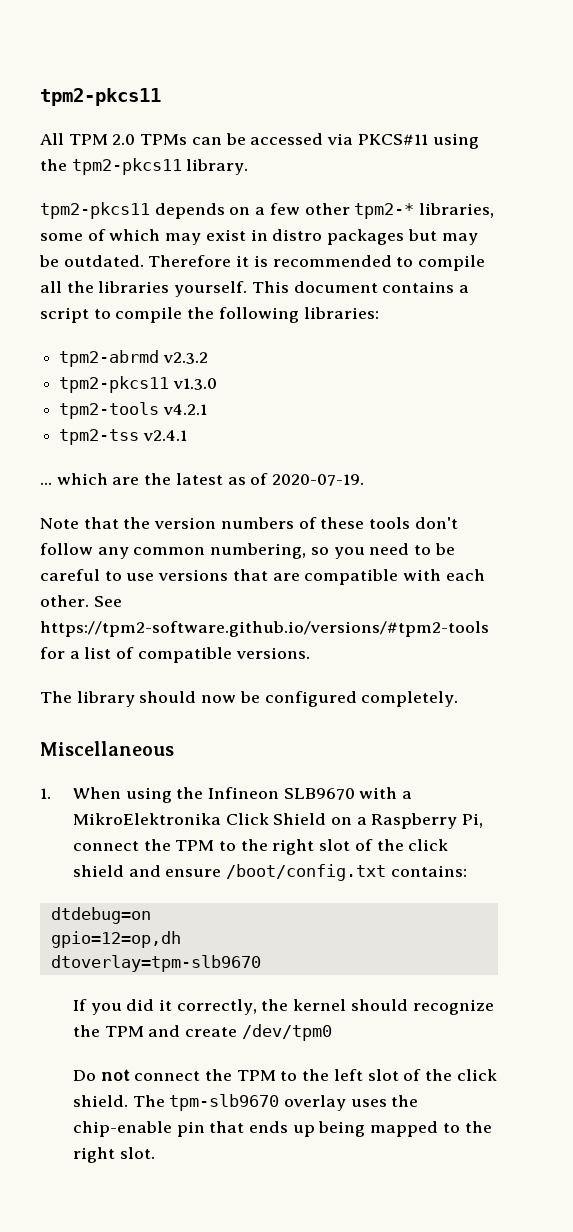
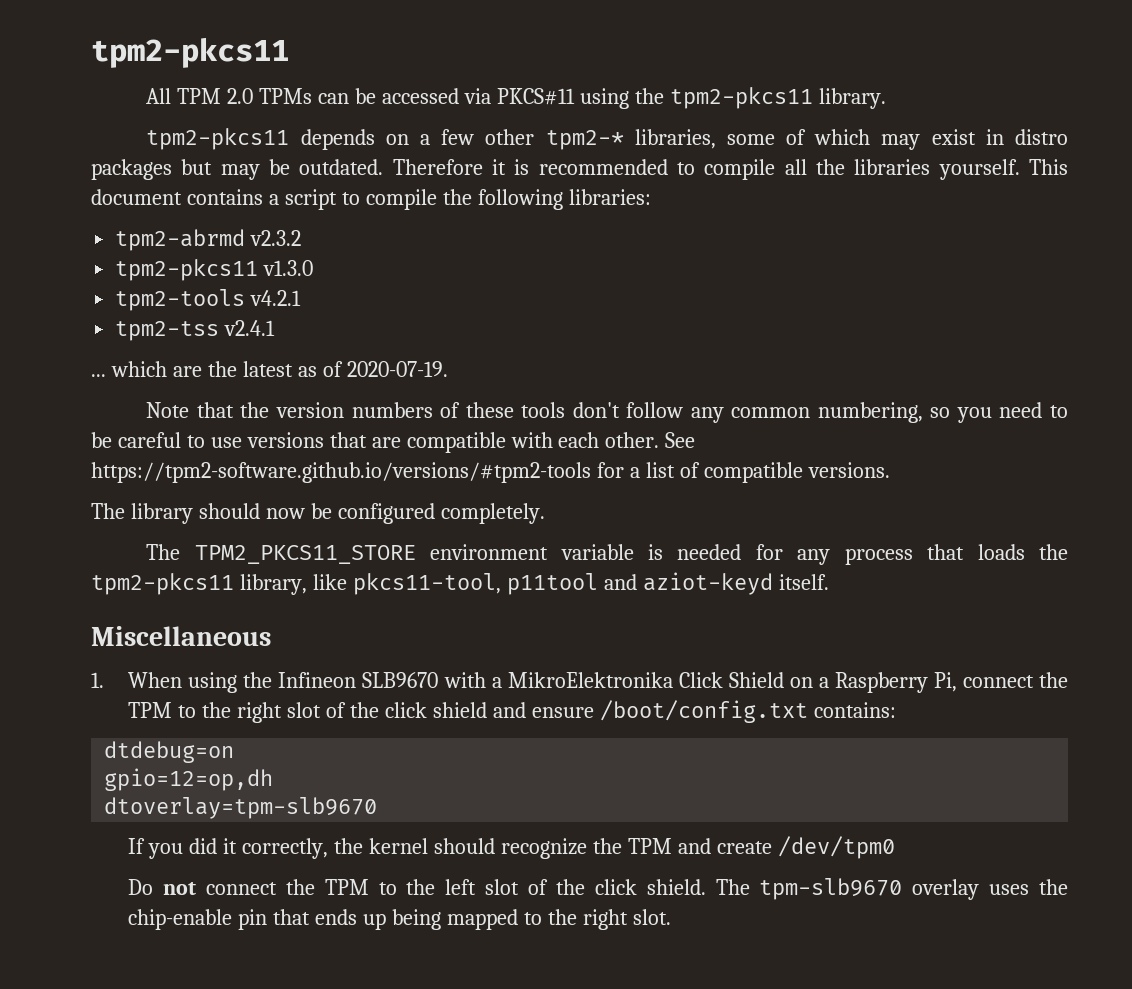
+ The TPM2_PKCS11_STORE environment variable is needed for any process that loads the tpm2-pkcs11 library, like pkcs11-tool, p11tool and aziot-keyd itself.

